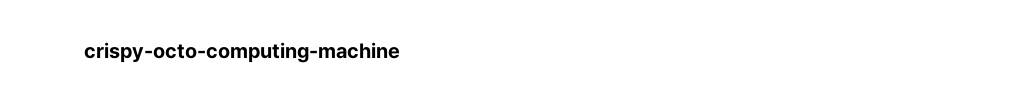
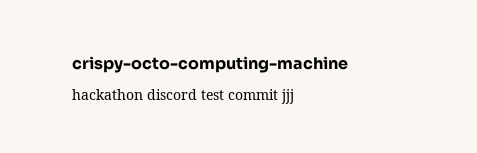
+ hackathon discord test commit jjj

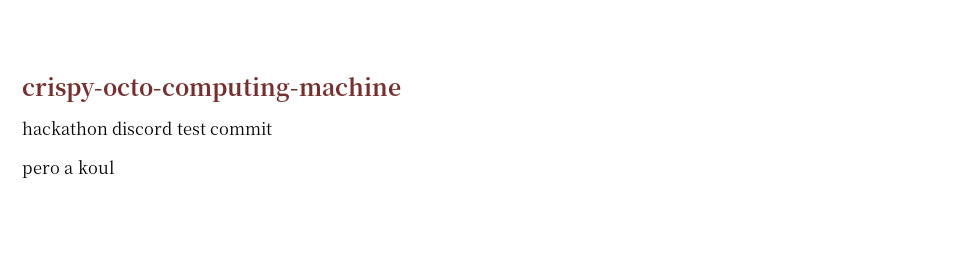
- hackathon discord test commit jjj
+ hackathon discord test commit
+ pero a koul

